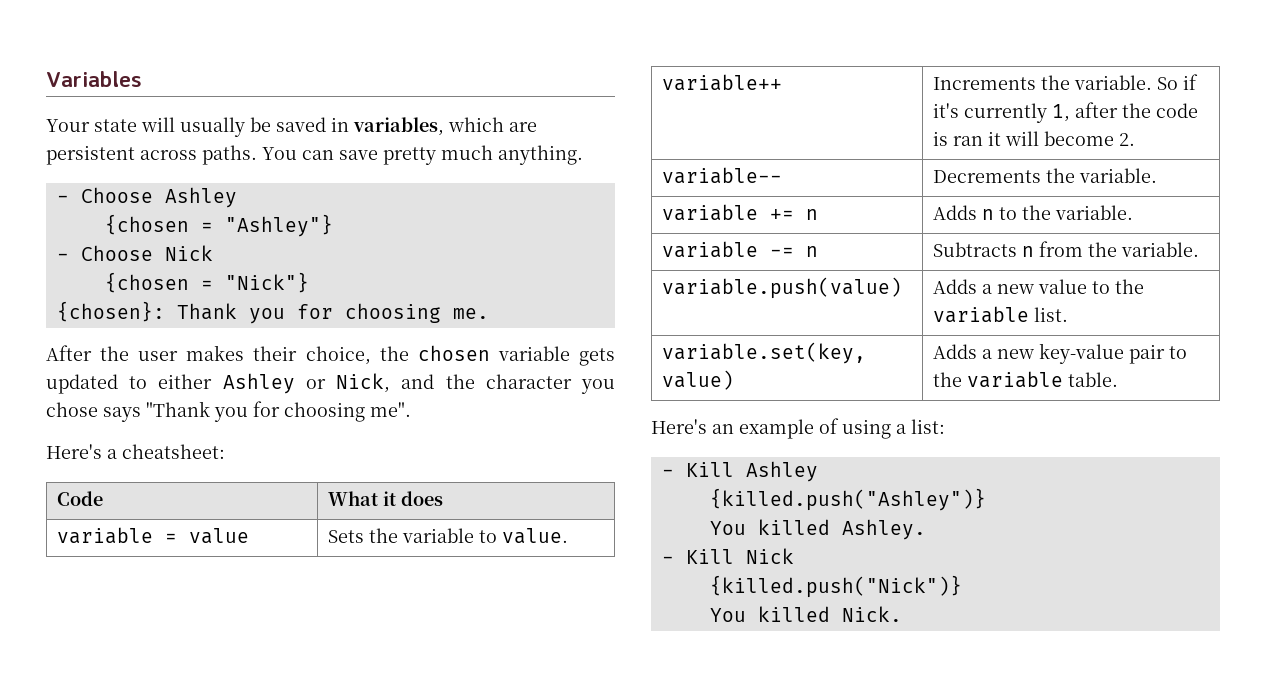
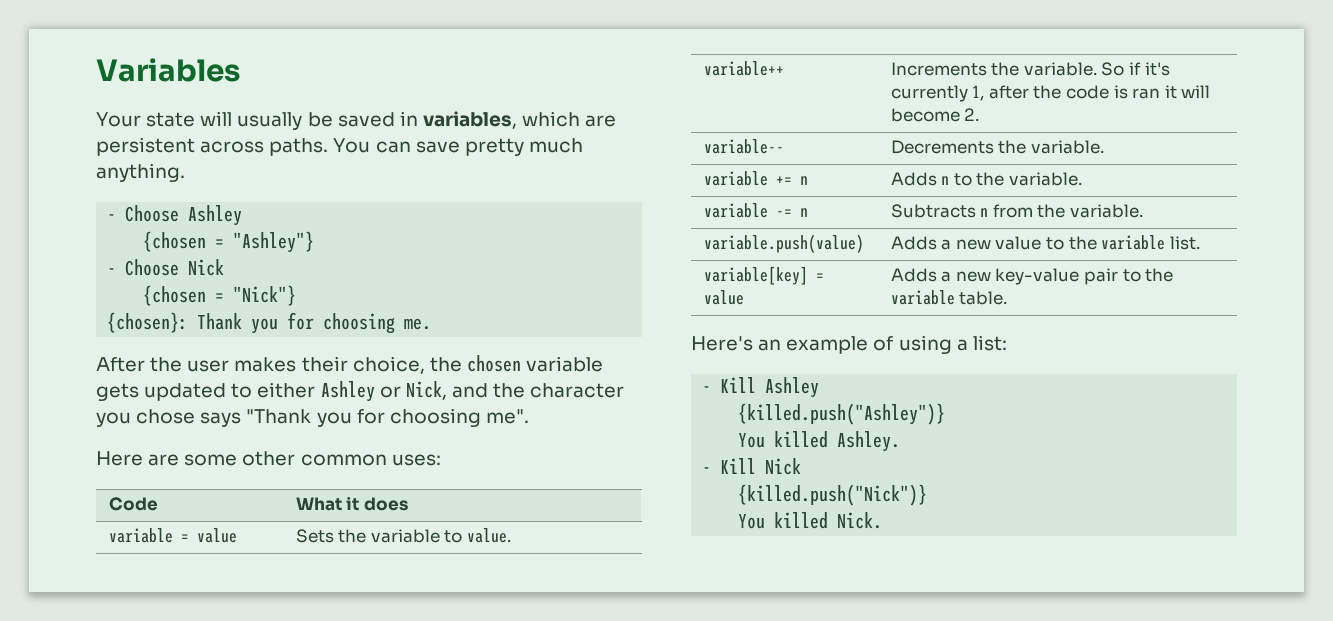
- Here's a cheatsheet:
+ Here are some other common uses:
- variable.set(key, value) | Adds a new key-value pair to the variable table.
+ variable[key] = value | Adds a new key-value pair to the variable table.

